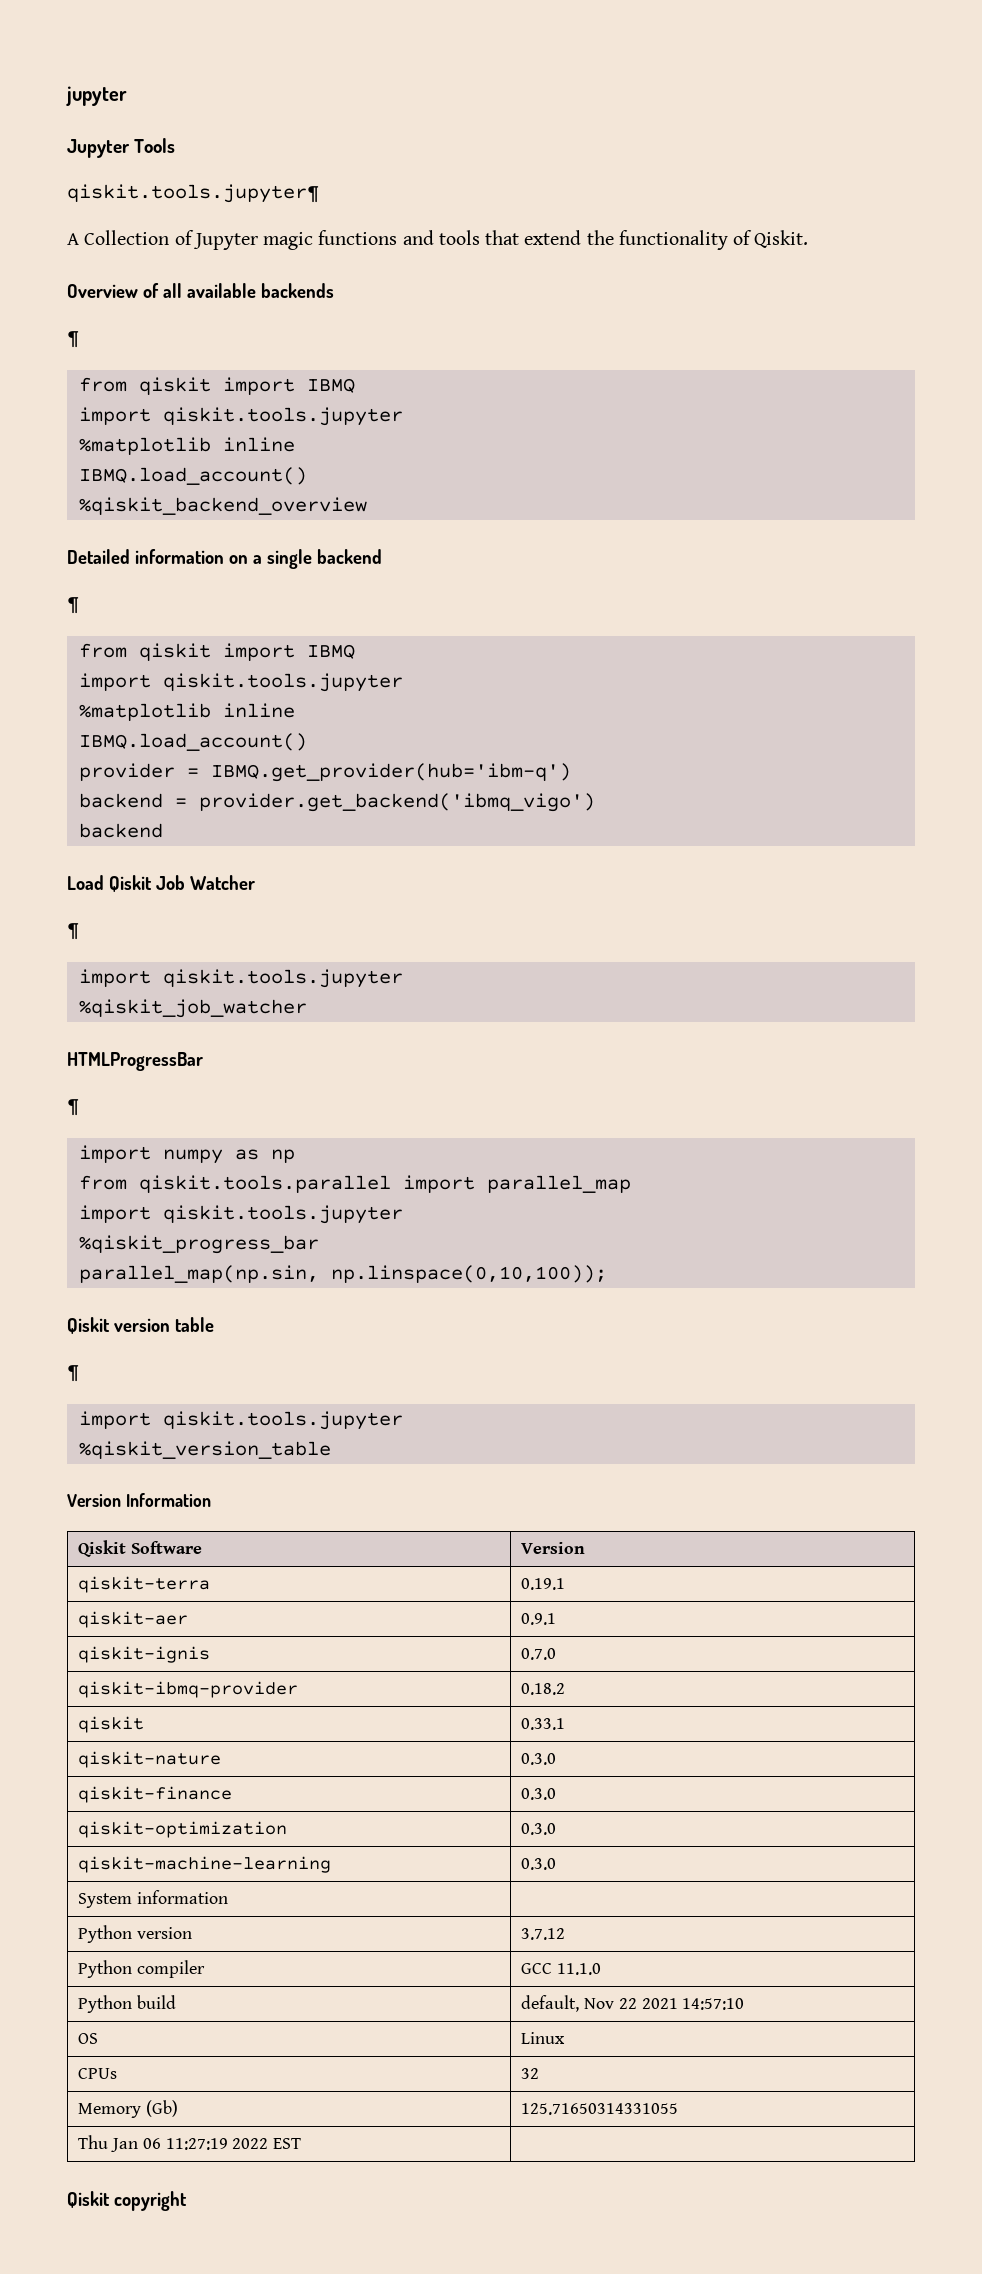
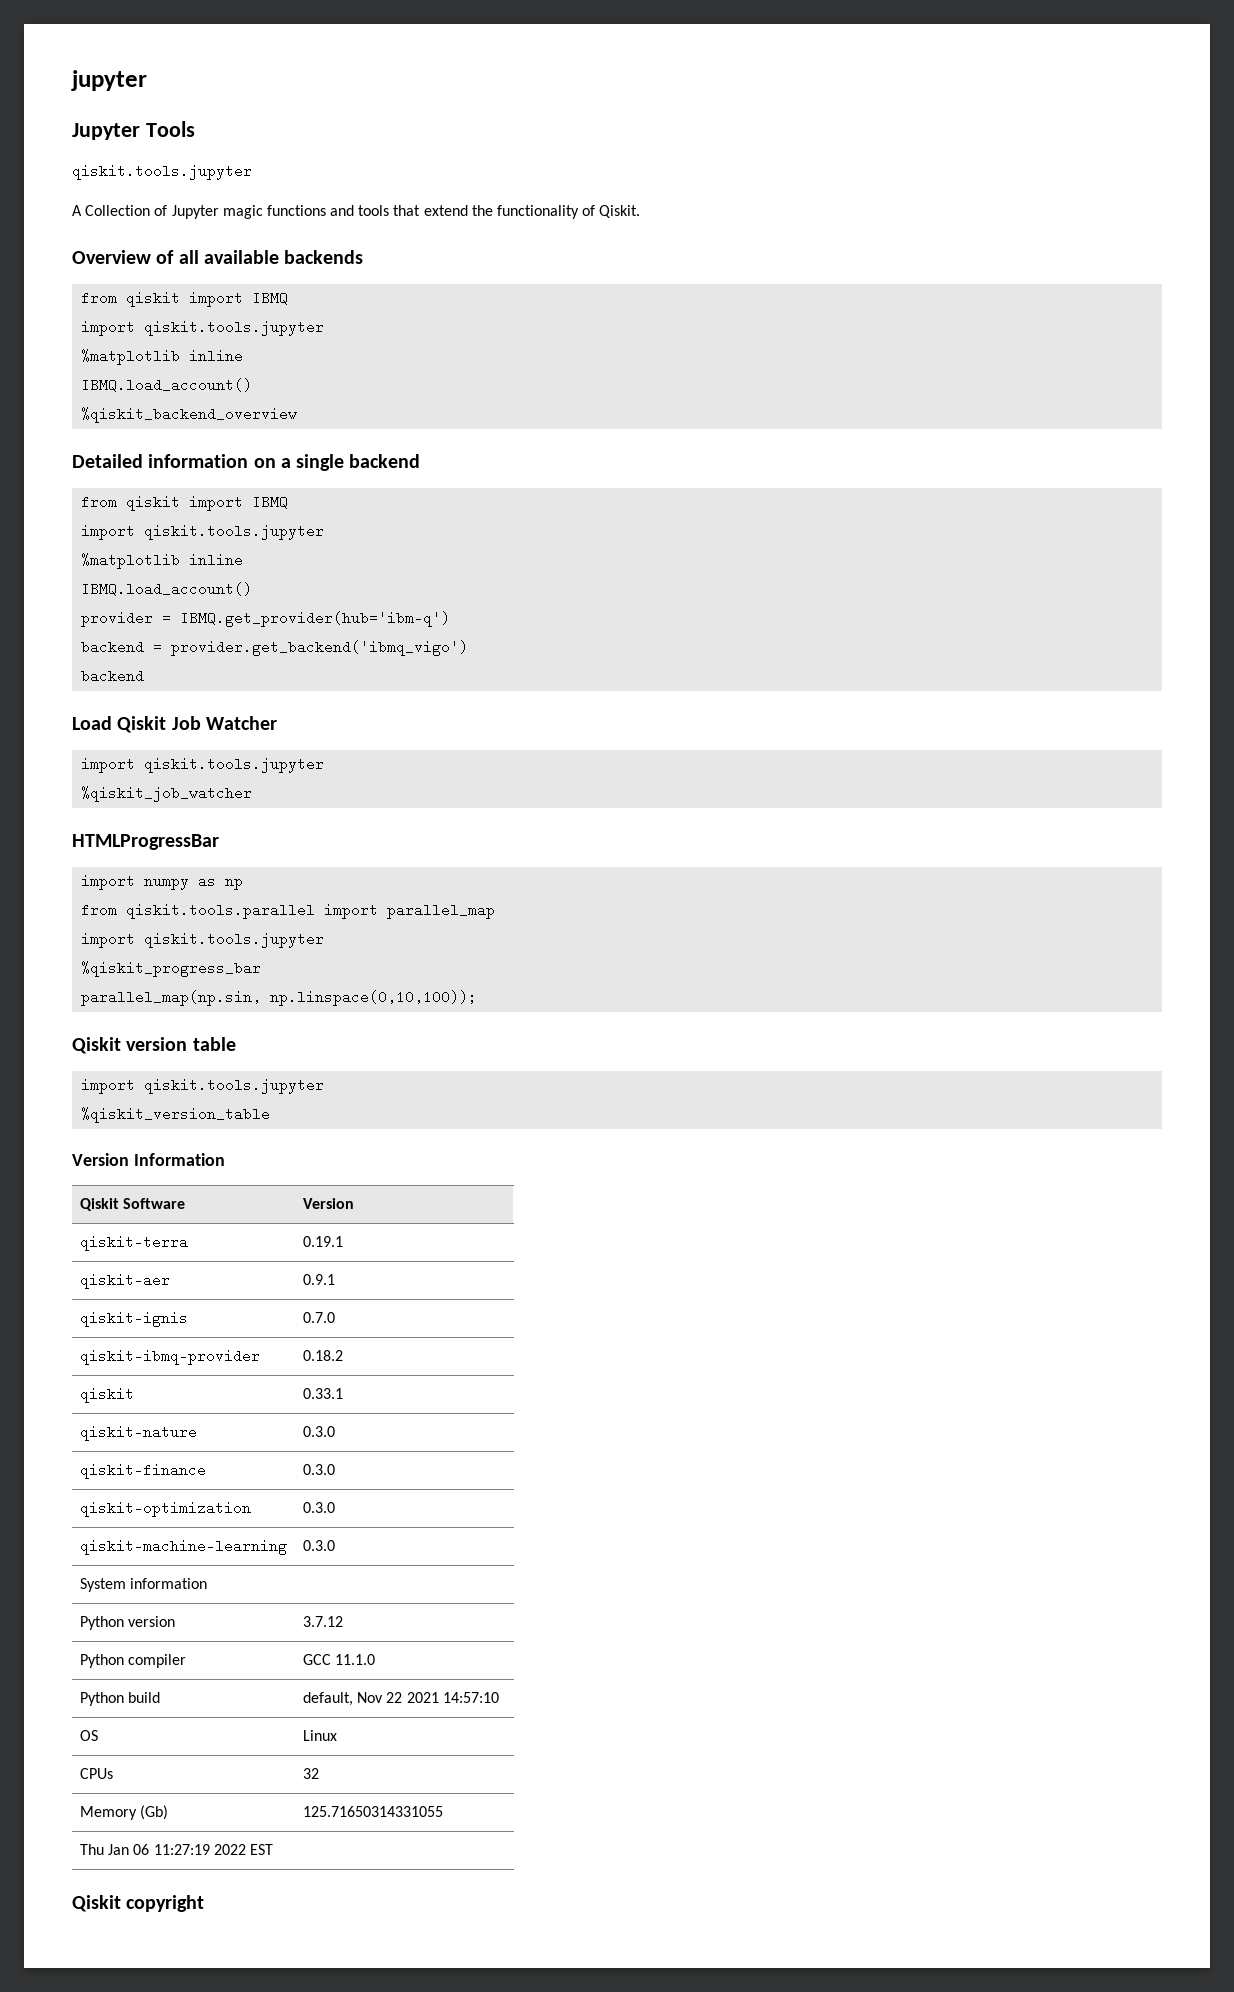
  Jupyter Tools
- qiskit.tools.jupyter¶
+ qiskit.tools.jupyter
  Overview of all available backends
- ¶
  Detailed information on a single backend
- ¶
  Load Qiskit Job Watcher
- ¶
  HTMLProgressBar
- ¶
  Qiskit version table
- ¶

